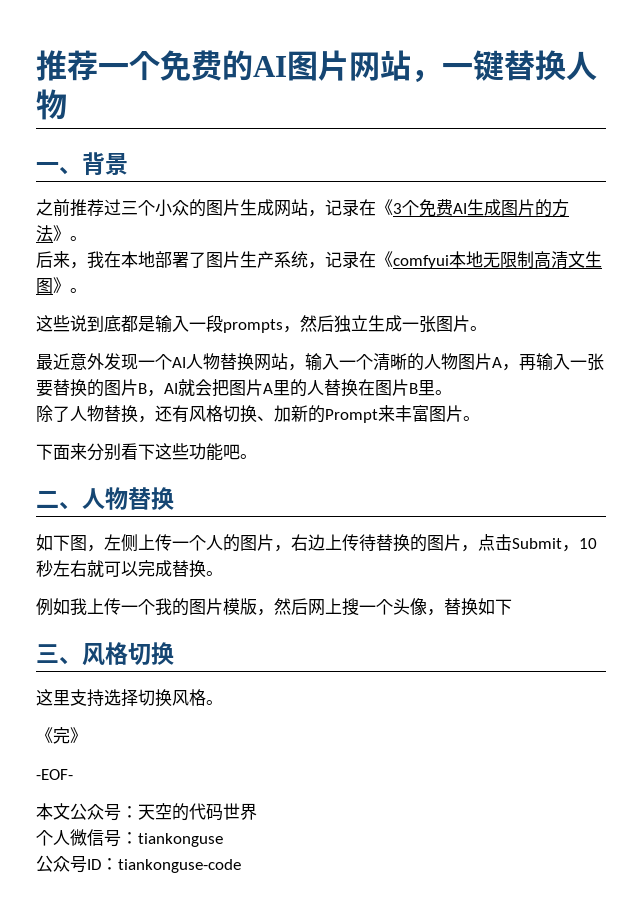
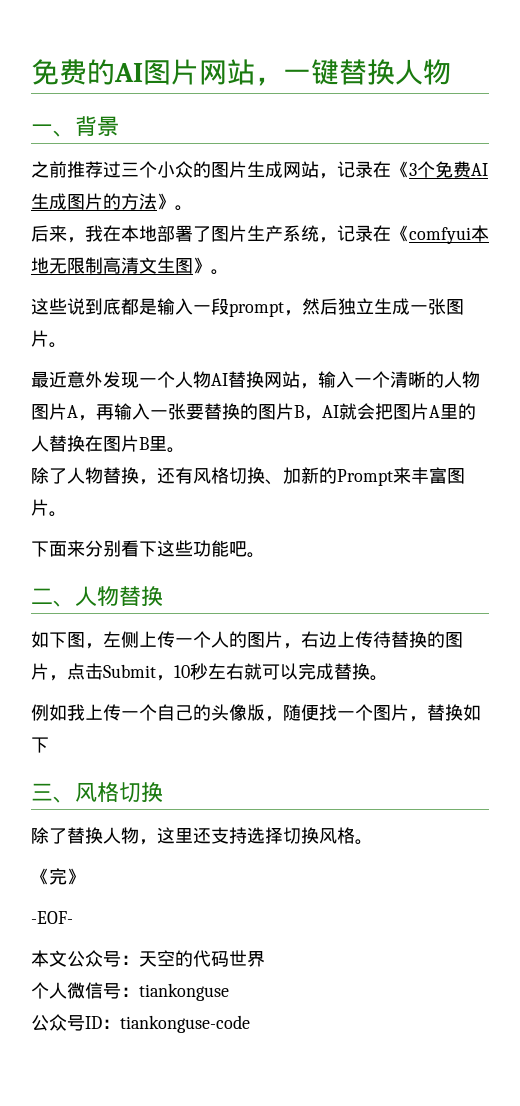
- 推荐一个免费的AI图片网站，一键替换人物
+ 免费的AI图片网站，一键替换人物
- 这些说到底都是输入一段prompts，然后独立生成一张图片。
+ 这些说到底都是输入一段prompt，然后独立生成一张图片。
- 最近意外发现一个AI人物替换网站，输入一个清晰的人物图片A，再输入一张要替换的图片B，AI就会把图片A里的人替换在图片B里。
+ 最近意外发现一个人物AI替换网站，输入一个清晰的人物图片A，再输入一张要替换的图片B，AI就会把图片A里的人替换在图片B里。
- 例如我上传一个我的图片模版，然后网上搜一个头像，替换如下
+ 例如我上传一个自己的头像版，随便找一个图片，替换如下
- 这里支持选择切换风格。
+ 除了替换人物，这里还支持选择切换风格。

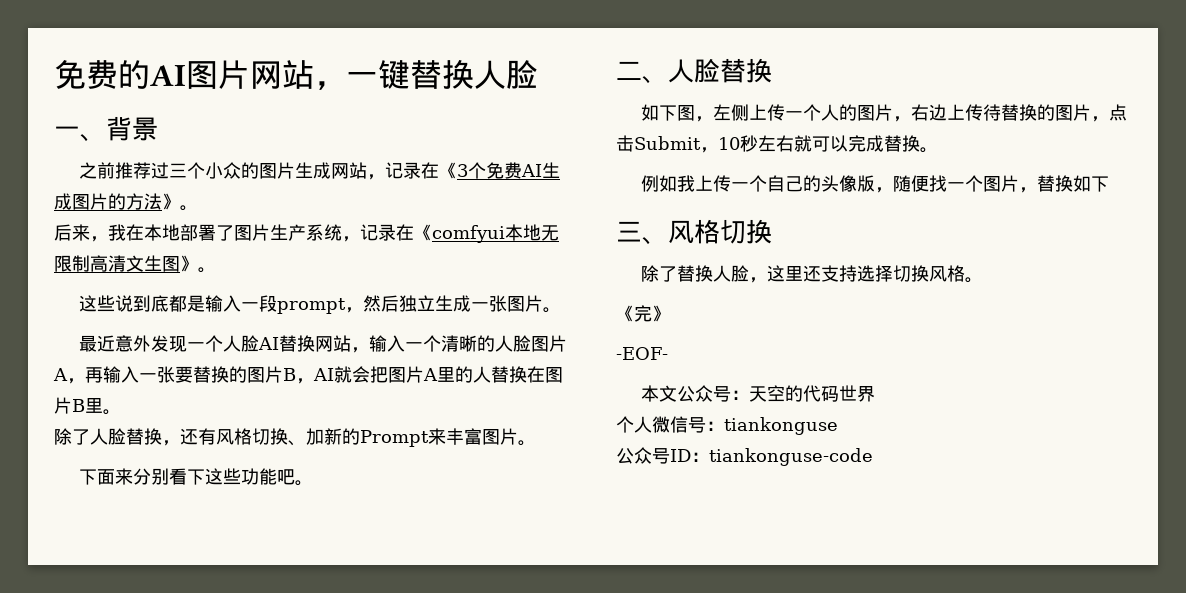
- 免费的AI图片网站，一键替换人物
+ 免费的AI图片网站，一键替换人脸
- 最近意外发现一个人物AI替换网站，输入一个清晰的人物图片A，再输入一张要替换的图片B，AI就会把图片A里的人替换在图片B里。
+ 最近意外发现一个人脸AI替换网站，输入一个清晰的人脸图片A，再输入一张要替换的图片B，AI就会把图片A里的人替换在图片B里。
- 除了人物替换，还有风格切换、加新的Prompt来丰富图片。
+ 除了人脸替换，还有风格切换、加新的Prompt来丰富图片。
- 二、人物替换
+ 二、人脸替换
- 除了替换人物，这里还支持选择切换风格。
+ 除了替换人脸，这里还支持选择切换风格。

